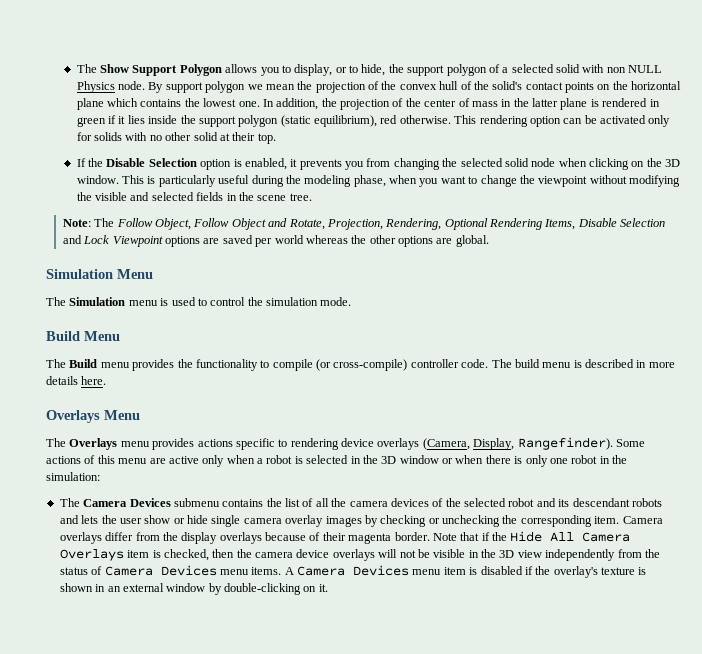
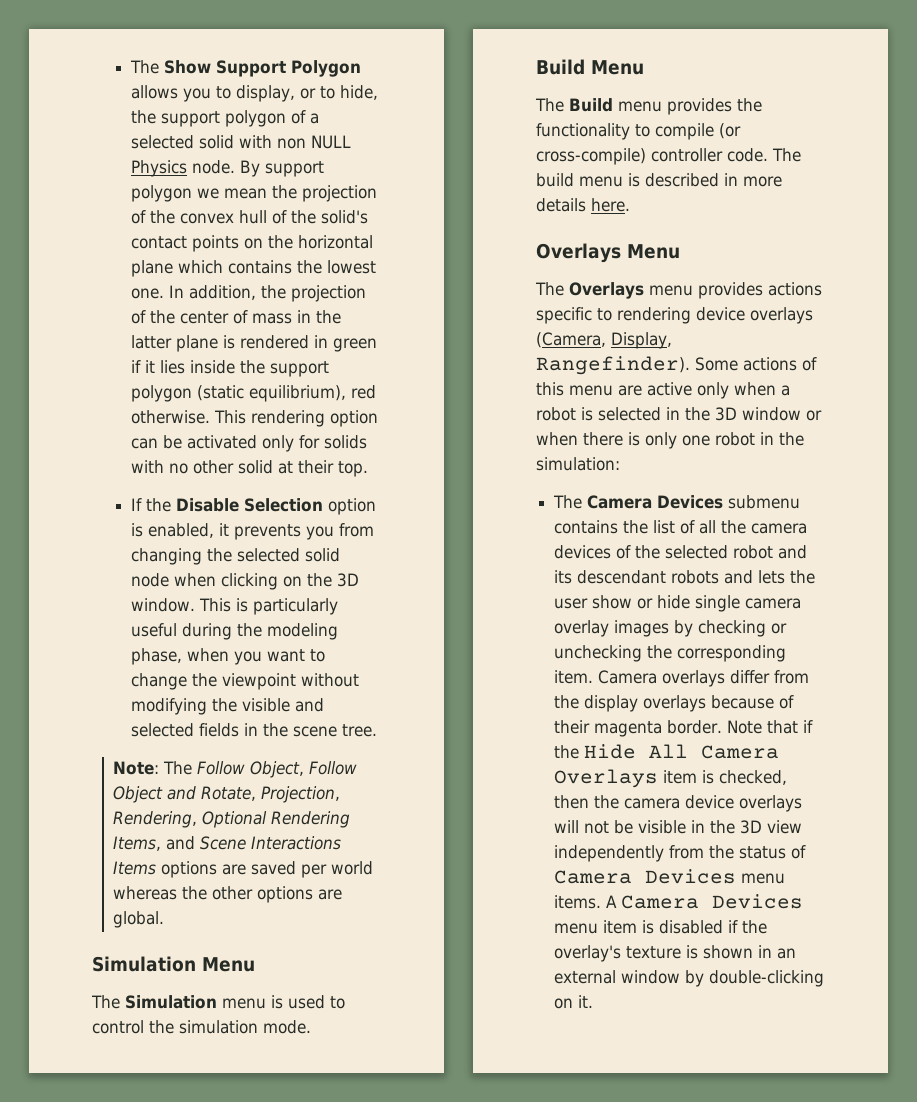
- Note: The Follow Object, Follow Object and Rotate, Projection, Rendering, Optional Rendering Items, Disable Selection and Lock Viewpoint options are saved per world whereas the other options are global.
+ Note: The Follow Object, Follow Object and Rotate, Projection, Rendering, Optional Rendering Items, and Scene Interactions Items options are saved per world whereas the other options are global.

